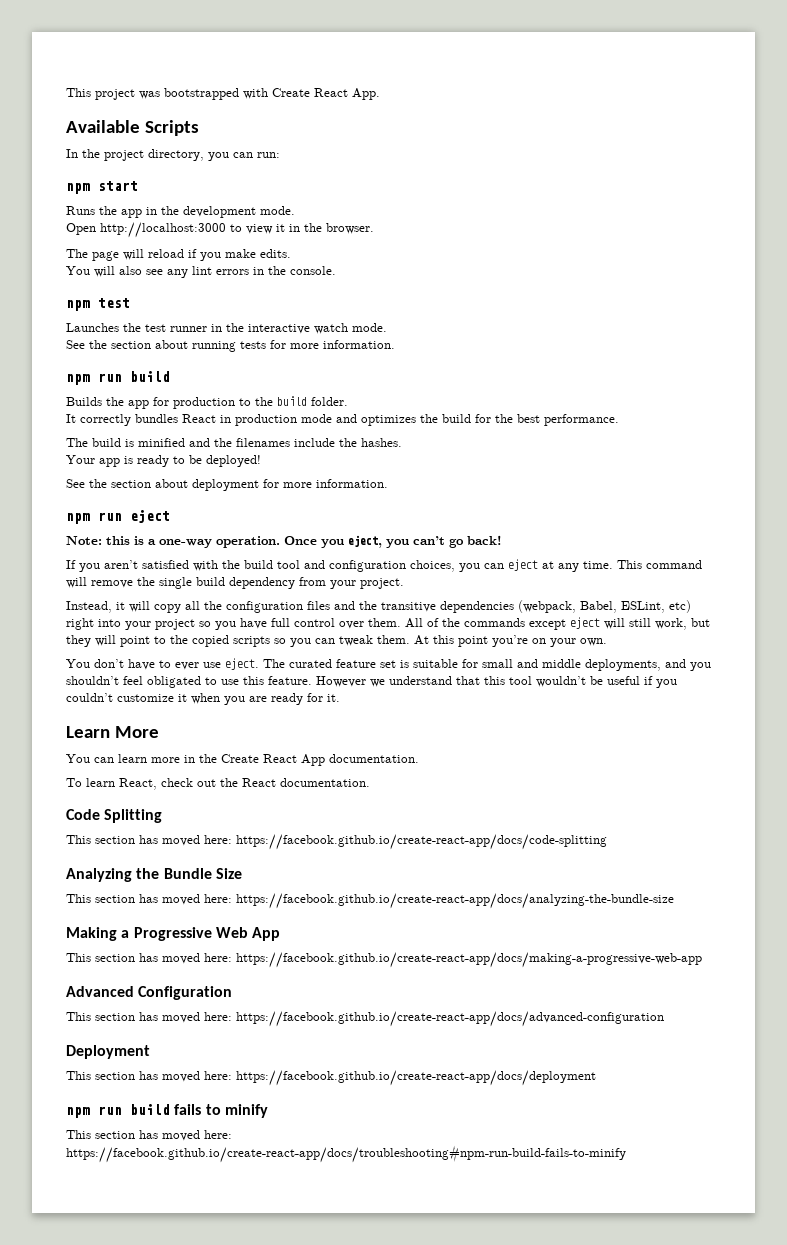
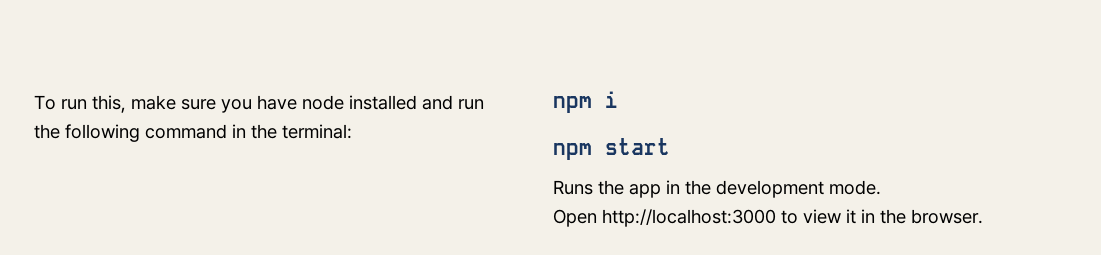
- This project was bootstrapped with Create React App.
- Available Scripts
- In the project directory, you can run:
+ To run this, make sure you have node installed and run the following command in the terminal:
+ npm i
- The page will reload if you make edits.
- You will also see any lint errors in the console.
- npm test
- Launches the test runner in the interactive watch mode.
- See the section about running tests for more information.
- npm run build
- Builds the app for production to the build folder.
- It correctly bundles React in production mode and optimizes the build for the best performance.
- The build is minified and the filenames include the hashes.
- Your app is ready to be deployed!
- See the section about deployment for more information.
- npm run eject
- Note: this is a one-way operation. Once you eject, you can’t go back!
- If you aren’t satisfied with the build tool and configuration choices, you can eject at any time. This command will remove the single build dependency from your project.
- Instead, it will copy all the configuration files and the transitive dependencies (webpack, Babel, ESLint, etc) right into your project so you have full control over them. All of the commands except eject will still work, but they will point to the copied scripts so you can tweak them. At this point you’re on your own.
- You don’t have to ever use eject. The curated feature set is suitable for small and middle deployments, and you shouldn’t feel obligated to use this feature. However we understand that this tool wouldn’t be useful if you couldn’t customize it when you are ready for it.
- Learn More
- You can learn more in the Create React App documentation.
- To learn React, check out the React documentation.
- Code Splitting
- This section has moved here: https://facebook.github.io/create-react-app/docs/code-splitting
- Analyzing the Bundle Size
- This section has moved here: https://facebook.github.io/create-react-app/docs/analyzing-the-bundle-size
- Making a Progressive Web App
- This section has moved here: https://facebook.github.io/create-react-app/docs/making-a-progressive-web-app
- Advanced Configuration
- This section has moved here: https://facebook.github.io/create-react-app/docs/advanced-configuration
- Deployment
- This section has moved here: https://facebook.github.io/create-react-app/docs/deployment
- npm run build fails to minify
- This section has moved here: https://facebook.github.io/create-react-app/docs/troubleshooting#npm-run-build-fails-to-minify

